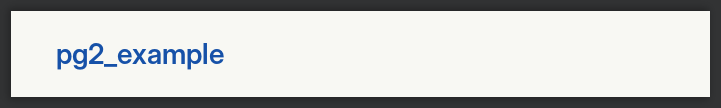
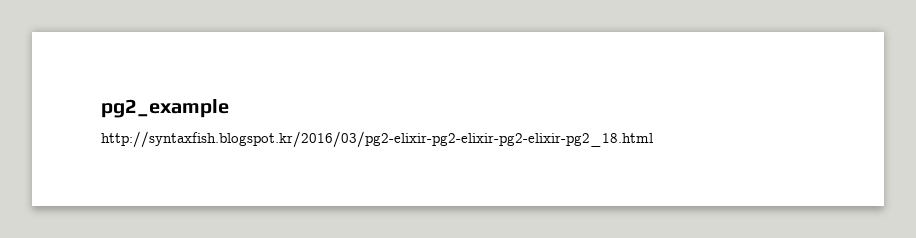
+ http://syntaxfish.blogspot.kr/2016/03/pg2-elixir-pg2-elixir-pg2-elixir-pg2_18.html

